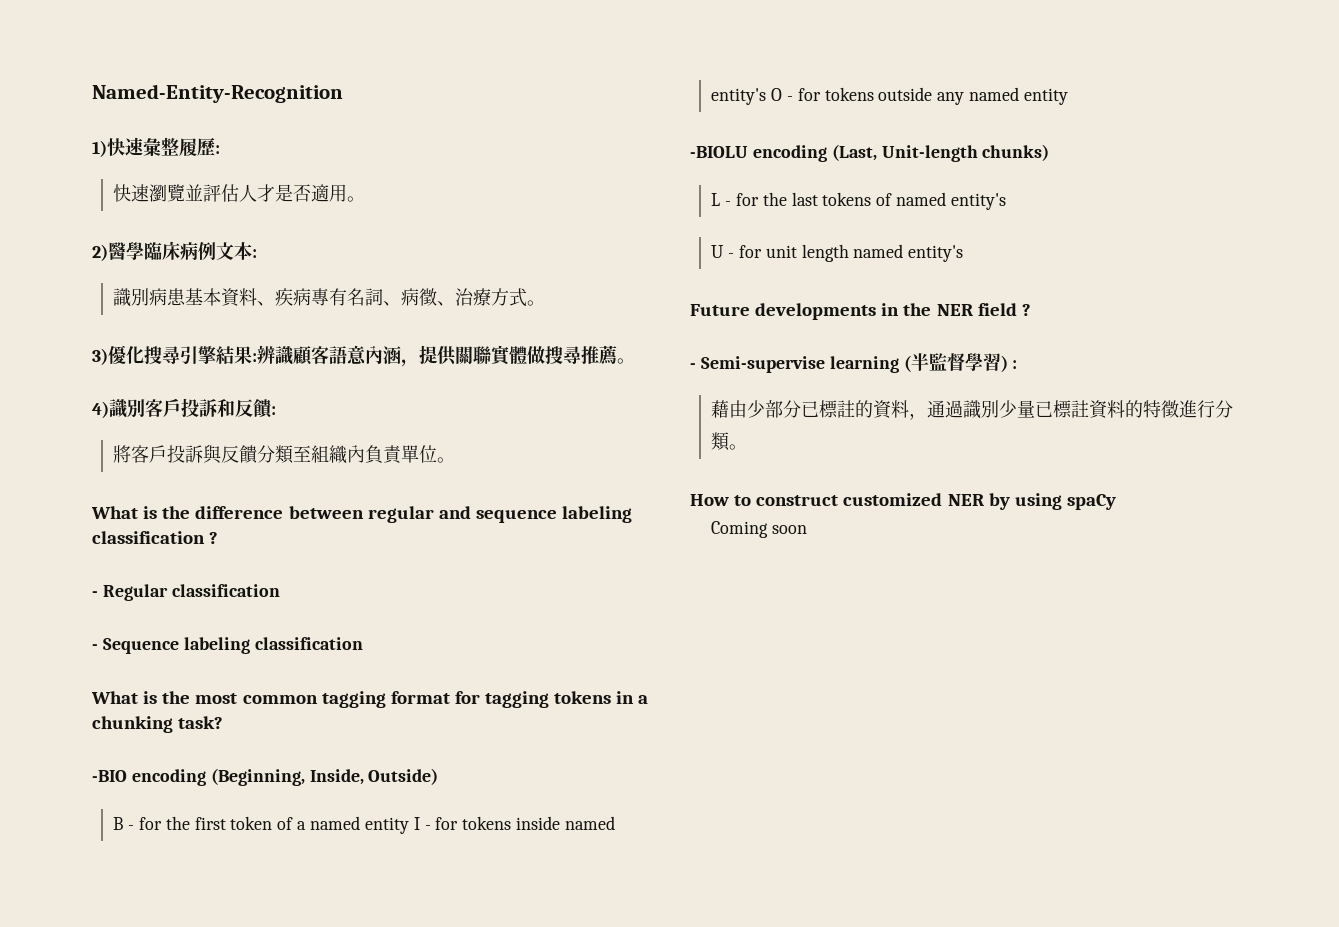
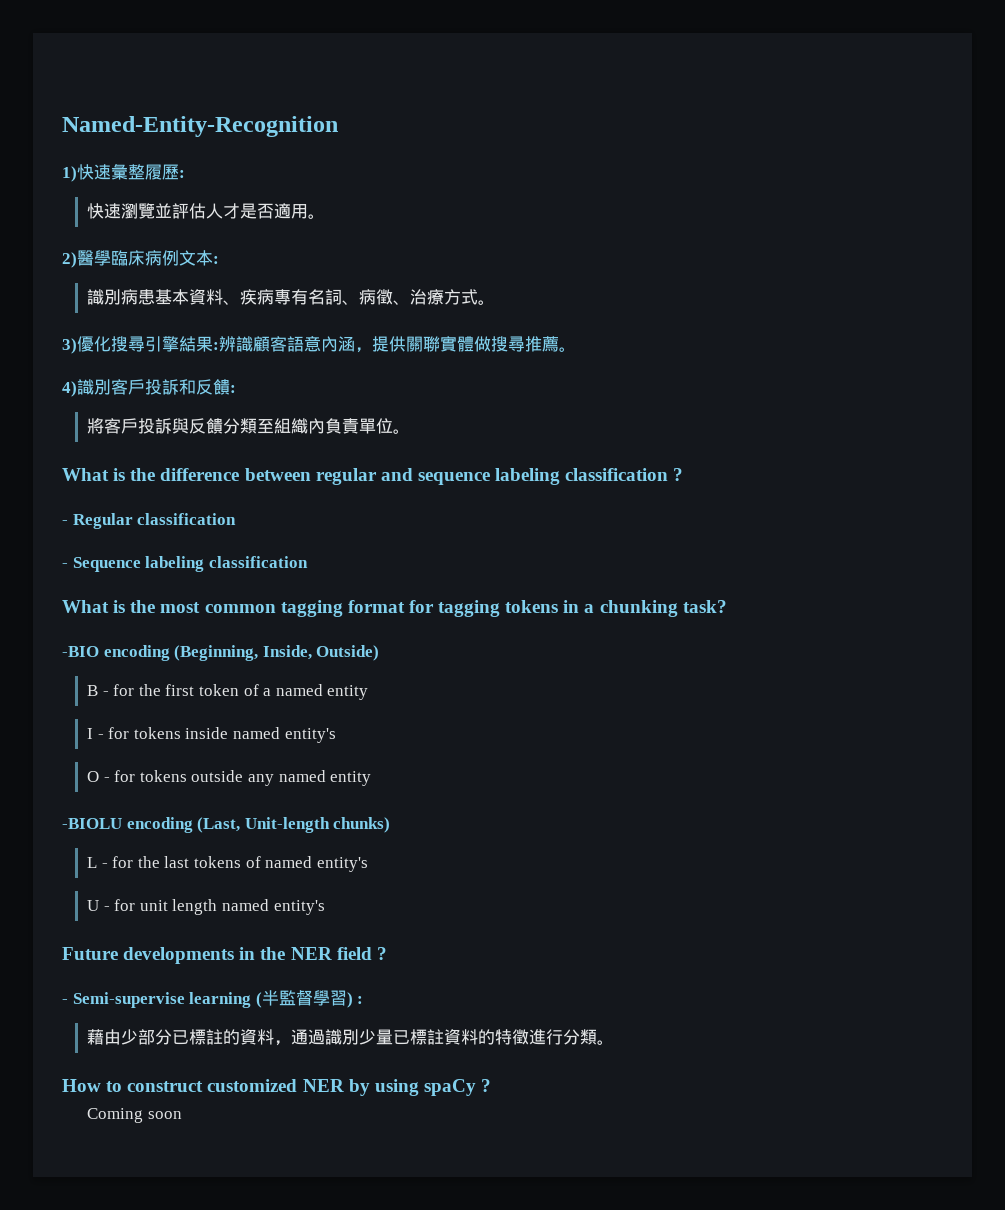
- B - for the first token of a named entity I - for tokens inside named entity's O - for tokens outside any named entity
+ B - for the first token of a named entity
+ I - for tokens inside named entity's
+ O - for tokens outside any named entity
- How to construct customized NER by using spaCy
+ How to construct customized NER by using spaCy ?

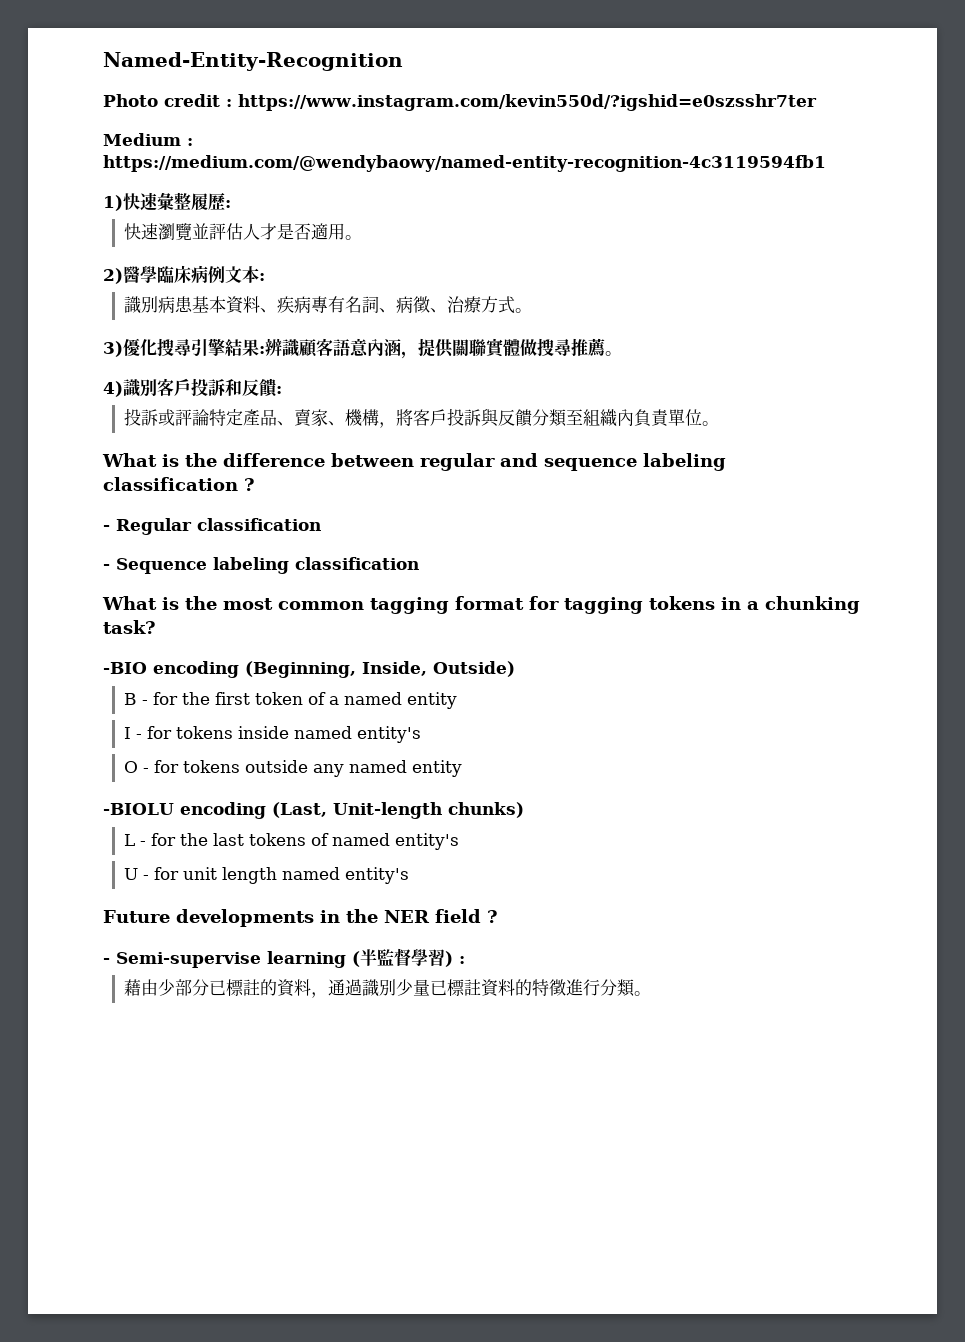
+ Photo credit : https://www.instagram.com/kevin550d/?igshid=e0szsshr7ter
+ Medium : https://medium.com/@wendybaowy/named-entity-recognition-4c3119594fb1
- 將客戶投訴與反饋分類至組織內負責單位。
+ 投訴或評論特定產品、賣家、機構，將客戶投訴與反饋分類至組織內負責單位。
- How to construct customized NER by using spaCy ?
- Coming soon

